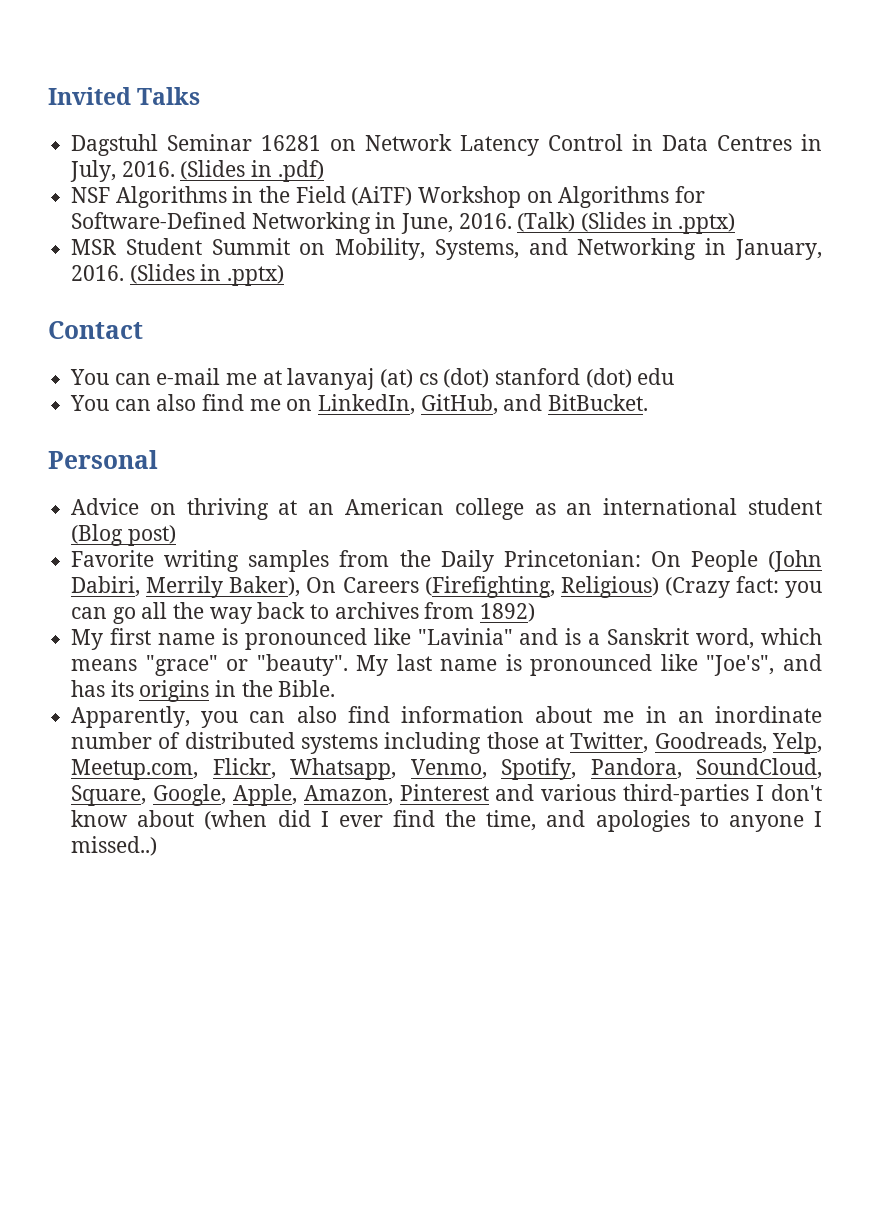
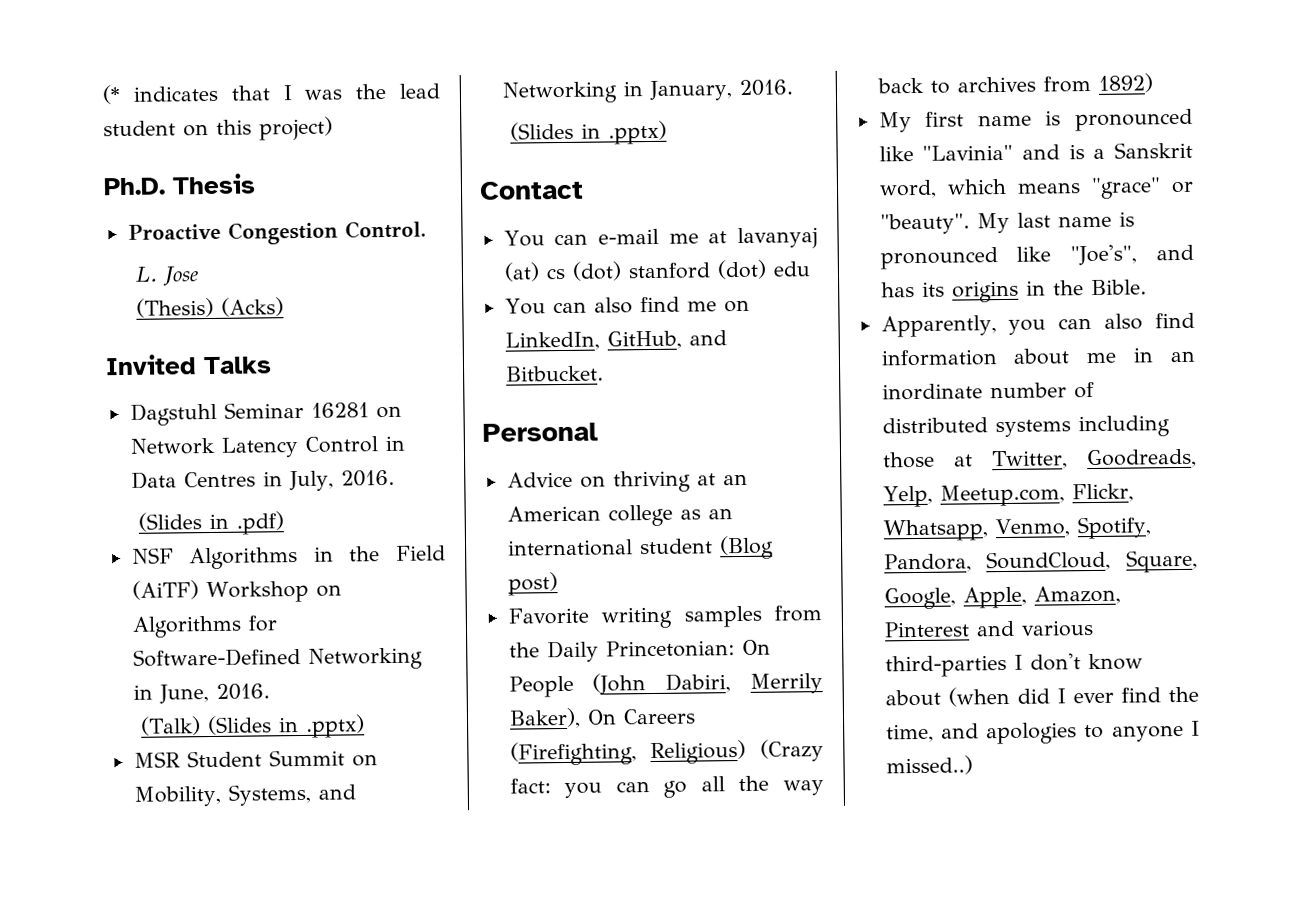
+ (* indicates that I was the lead student on this project)
+ Ph.D. Thesis
+ Proactive Congestion Control.
+ L. Jose
+ (Thesis) (Acks)
- Dagstuhl Seminar 16281 on Network Latency Control in Data Centres in July, 2016. (Slides in .pdf)
+ Dagstuhl Seminar 16281 on Network Latency Control in Data Centres in July, 2016.
+ (Slides in .pdf)
- NSF Algorithms in the Field (AiTF) Workshop on Algorithms for Software-Defined Networking in June, 2016. (Talk) (Slides in .pptx)
+ NSF Algorithms in the Field (AiTF) Workshop on Algorithms for Software-Defined Networking in June, 2016.
+ (Talk) (Slides in .pptx)
- MSR Student Summit on Mobility, Systems, and Networking in January, 2016. (Slides in .pptx)
+ MSR Student Summit on Mobility, Systems, and Networking in January, 2016.
+ (Slides in .pptx)
- You can also find me on LinkedIn, GitHub, and BitBucket.
+ You can also find me on LinkedIn, GitHub, and Bitbucket.

